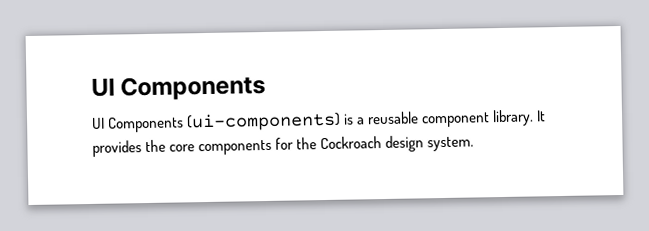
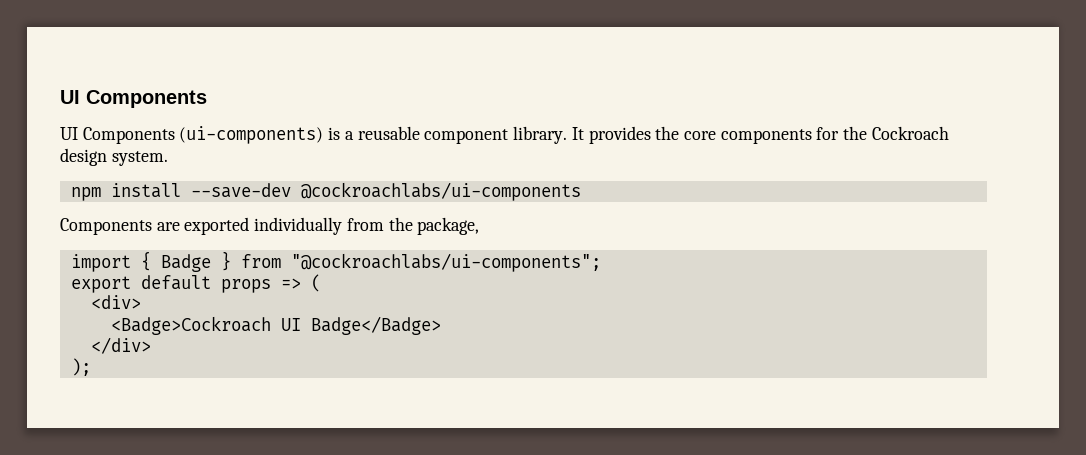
+ npm install --save-dev @cockroachlabs/ui-components
+ Components are exported individually from the package,
+ import { Badge } from "@cockroachlabs/ui-components";
+ export default props => (
+ <div>
+ <Badge>Cockroach UI Badge</Badge>
+ </div>
+ );

